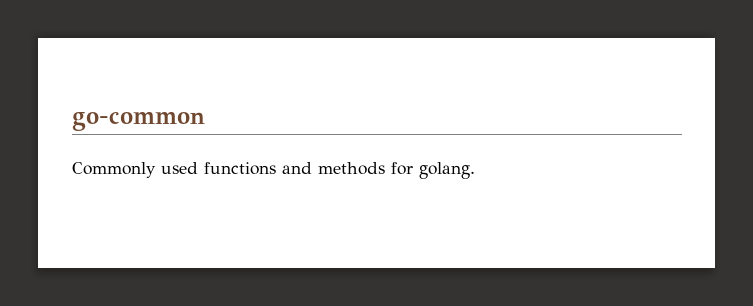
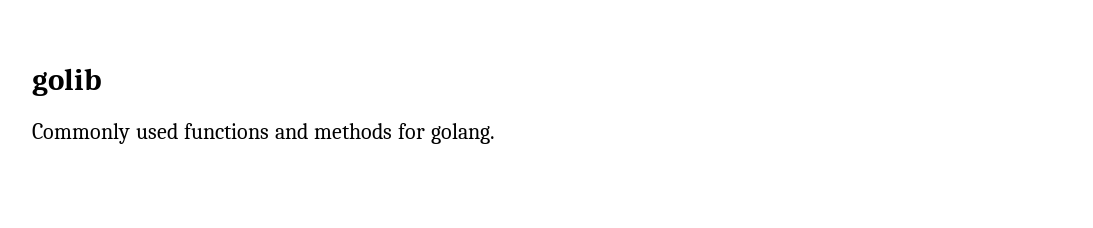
- go-common
+ golib

